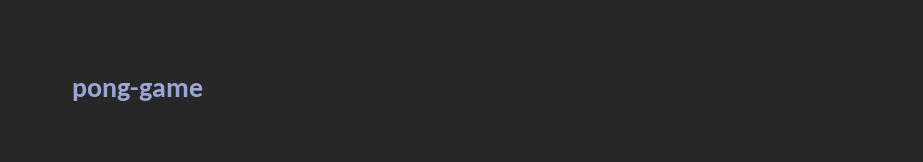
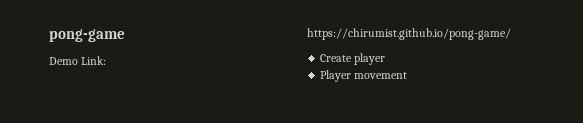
+ Demo Link: https://chirumist.github.io/pong-game/
+ Create player
+ Player movement

